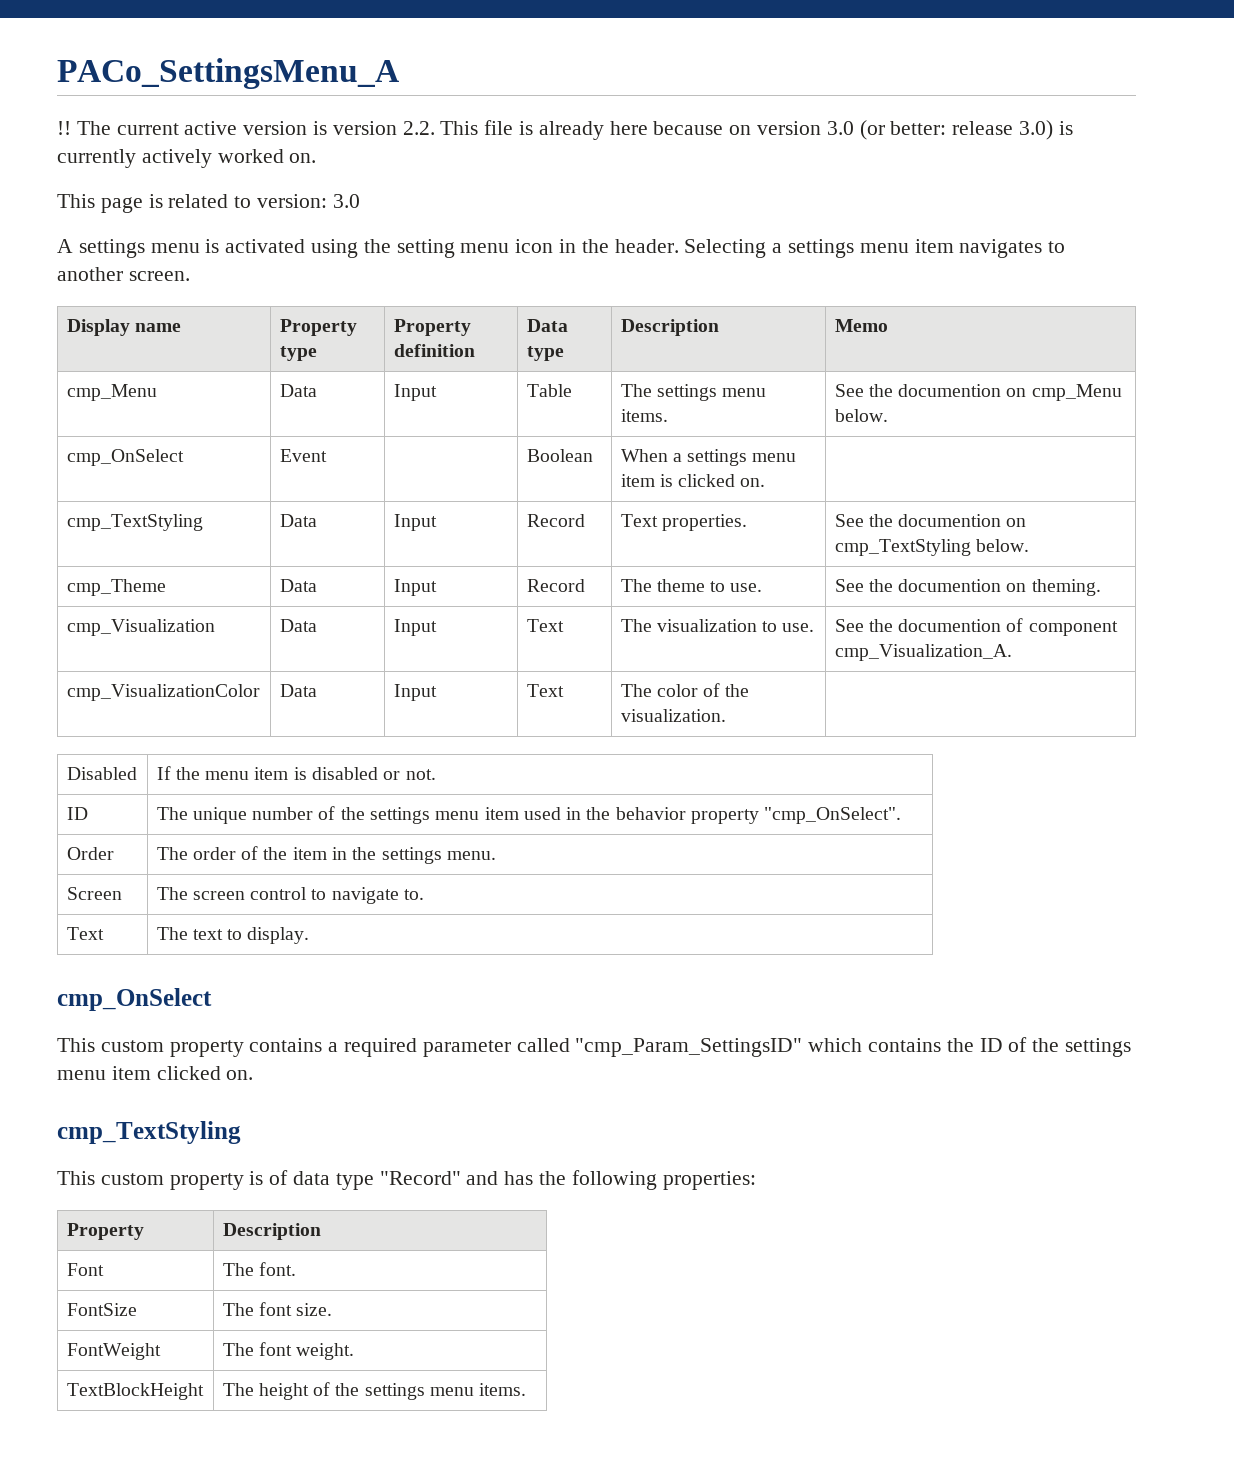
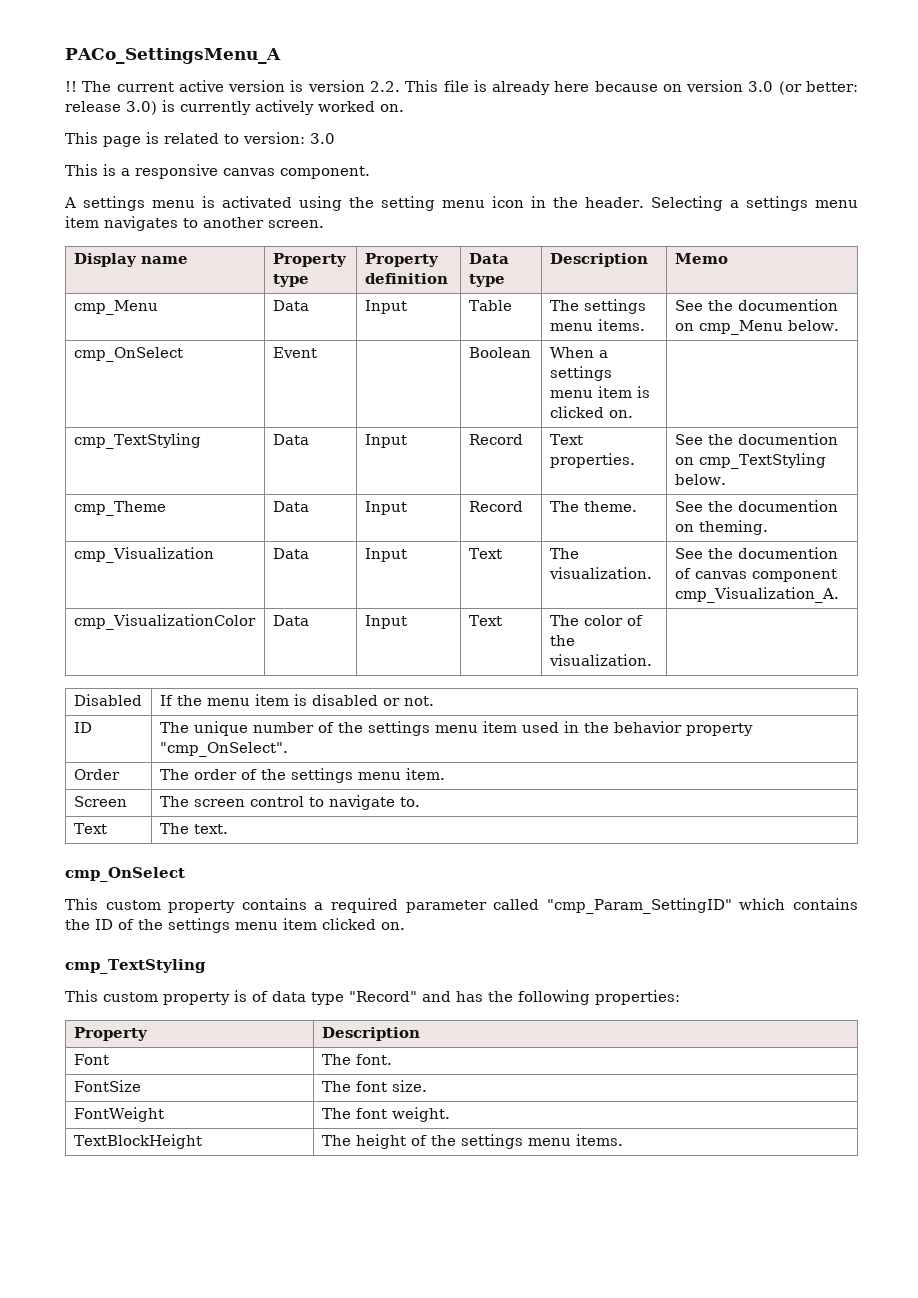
+ This is a responsive canvas component.
- cmp_Theme | Data | Input | Record | The theme to use. | See the documention on theming.
+ cmp_Theme | Data | Input | Record | The theme. | See the documention on theming.
- cmp_Visualization | Data | Input | Text | The visualization to use. | See the documention of component cmp_Visualization_A.
+ cmp_Visualization | Data | Input | Text | The visualization. | See the documention of canvas component cmp_Visualization_A.
- Order | The order of the item in the settings menu.
+ Order | The order of the settings menu item.
- Text | The text to display.
+ Text | The text.
- This custom property contains a required parameter called "cmp_Param_SettingsID" which contains the ID of the settings menu item clicked on.
+ This custom property contains a required parameter called "cmp_Param_SettingID" which contains the ID of the settings menu item clicked on.

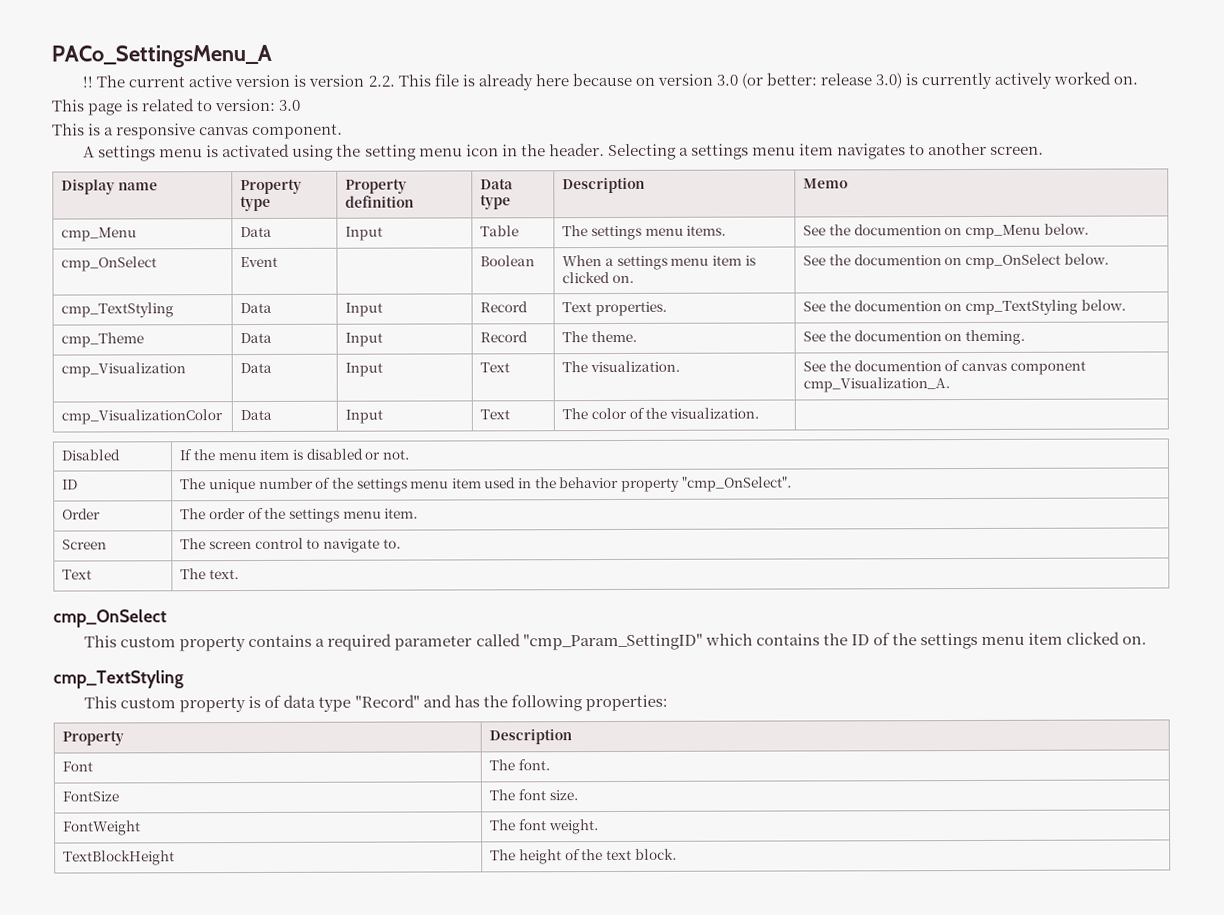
- cmp_OnSelect | Event | | Boolean | When a settings menu item is clicked on. |
+ cmp_OnSelect | Event | | Boolean | When a settings menu item is clicked on. | See the documention on cmp_OnSelect below.
- TextBlockHeight | The height of the settings menu items.
+ TextBlockHeight | The height of the text block.

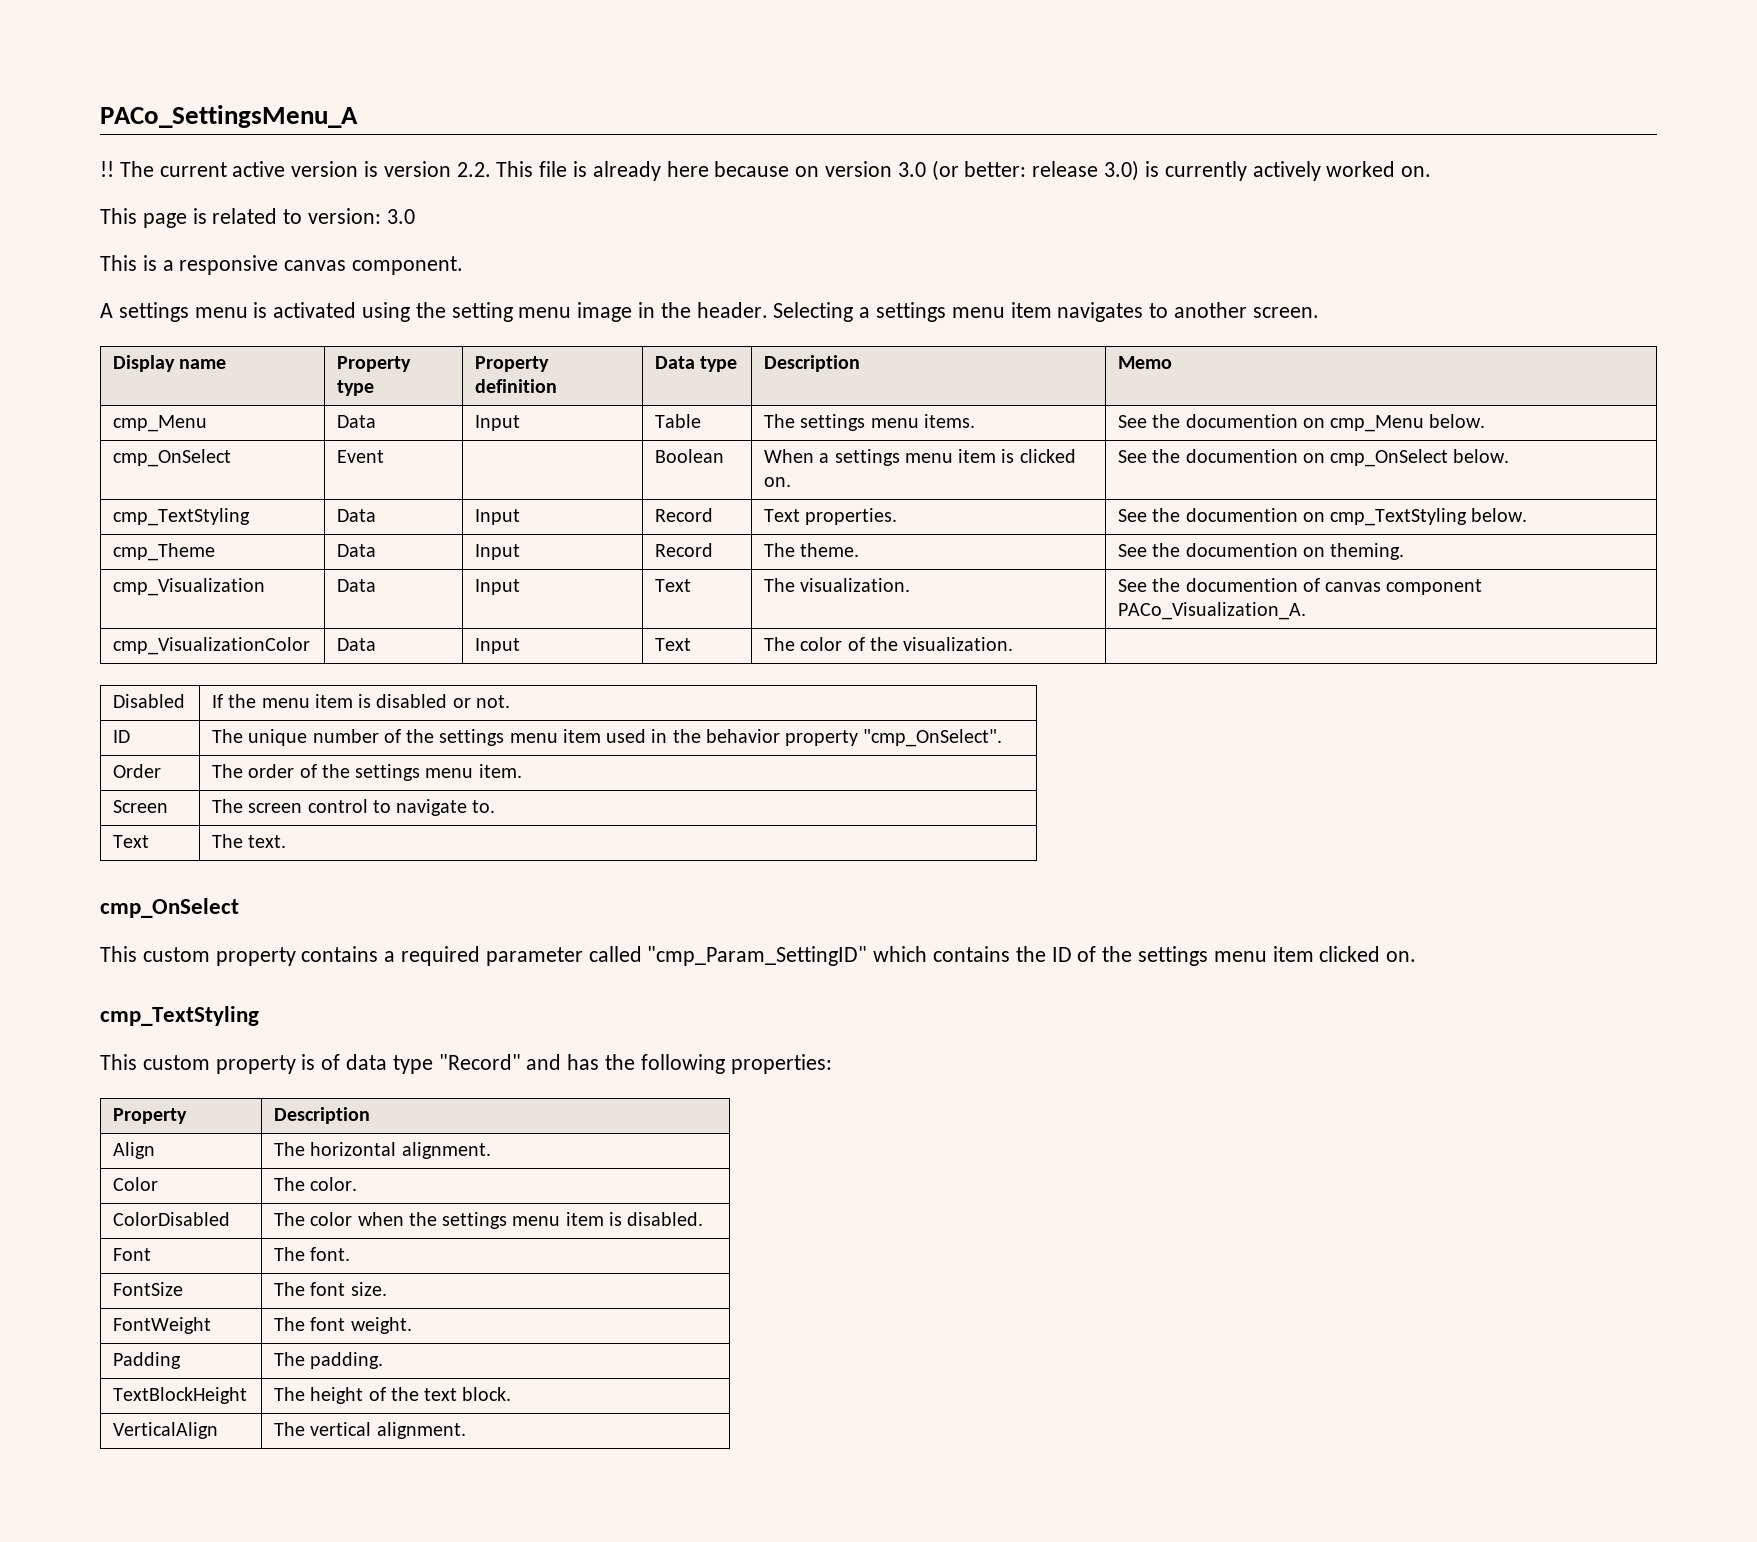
- A settings menu is activated using the setting menu icon in the header.
+ A settings menu is activated using the setting menu image in the header.
- cmp_Visualization | Data | Input | Text | The visualization. | See the documention of canvas component cmp_Visualization_A.
+ cmp_Visualization | Data | Input | Text | The visualization. | See the documention of canvas component PACo_Visualization_A.
+ Align | The horizontal alignment.
+ Color | The color.
+ ColorDisabled | The color when the settings menu item is disabled.
+ Padding | The padding.
+ VerticalAlign | The vertical alignment.

